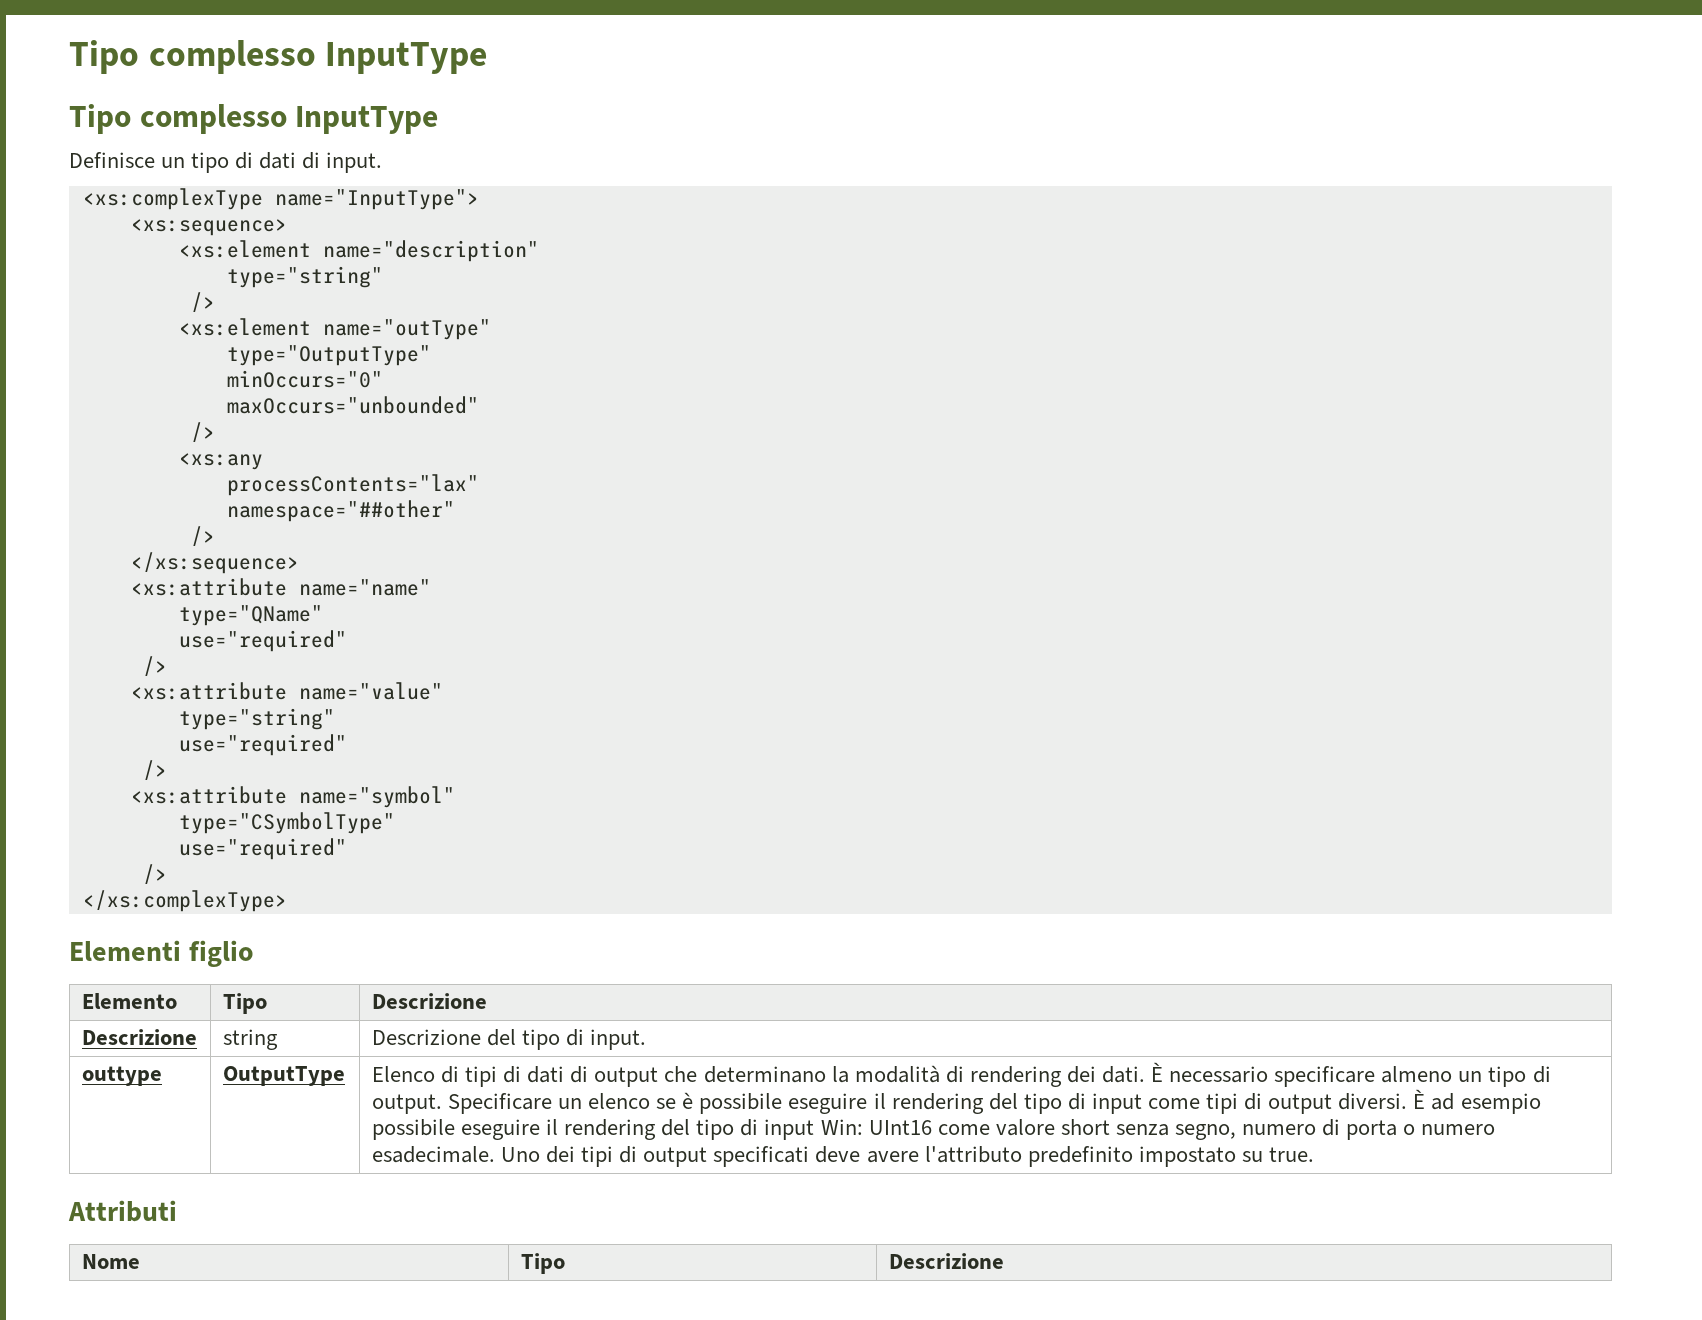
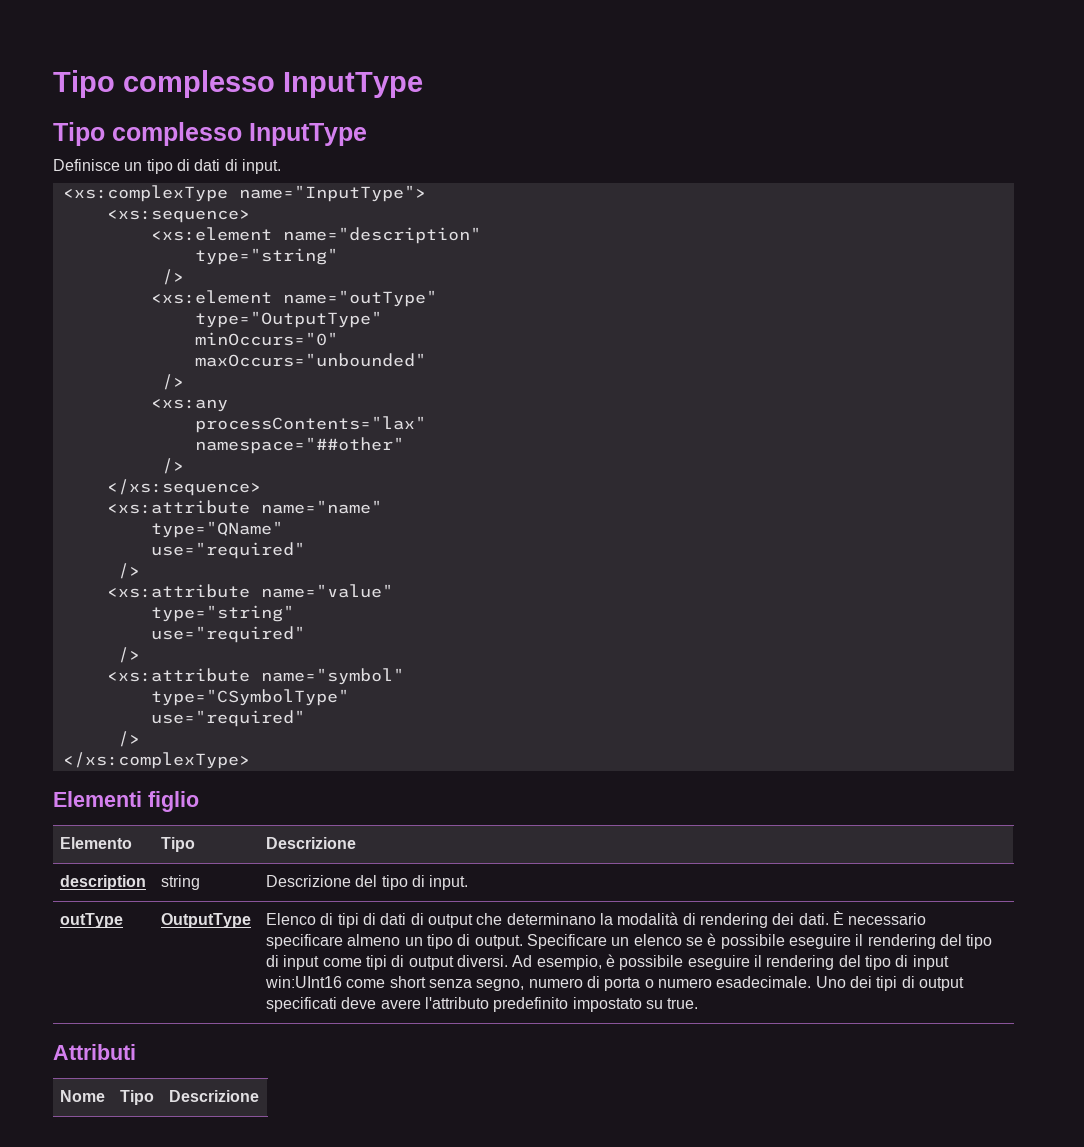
- Descrizione | string | Descrizione del tipo di input.
+ description | string | Descrizione del tipo di input.
- outtype
+ outType
- È ad esempio possibile eseguire il rendering del tipo di input Win: UInt16 come valore short senza segno, numero di porta o numero esadecimale.
+ Ad esempio, è possibile eseguire il rendering del tipo di input win:UInt16 come short senza segno, numero di porta o numero esadecimale.

